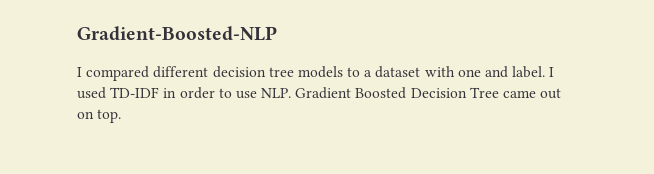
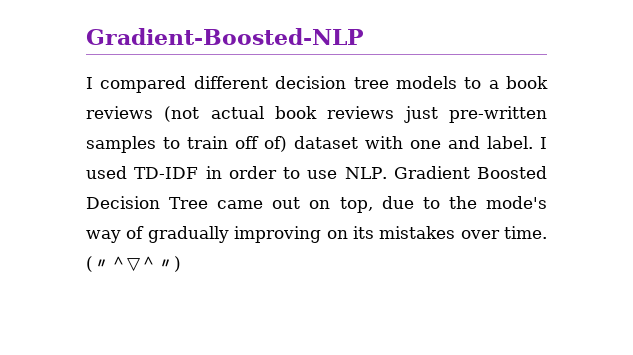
- I compared different decision tree models to a dataset with one and label.
+ I compared different decision tree models to a book reviews (not actual book reviews just pre-written samples to train off of) dataset with one and label.
- I used TD-IDF in order to use NLP. Gradient Boosted Decision Tree came out on top.
+ I used TD-IDF in order to use NLP. Gradient Boosted Decision Tree came out on top, due to the mode's way of gradually improving on its mistakes over time. (〃＾▽＾〃)

